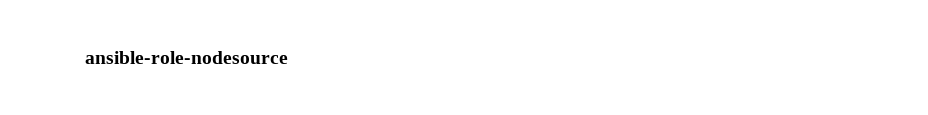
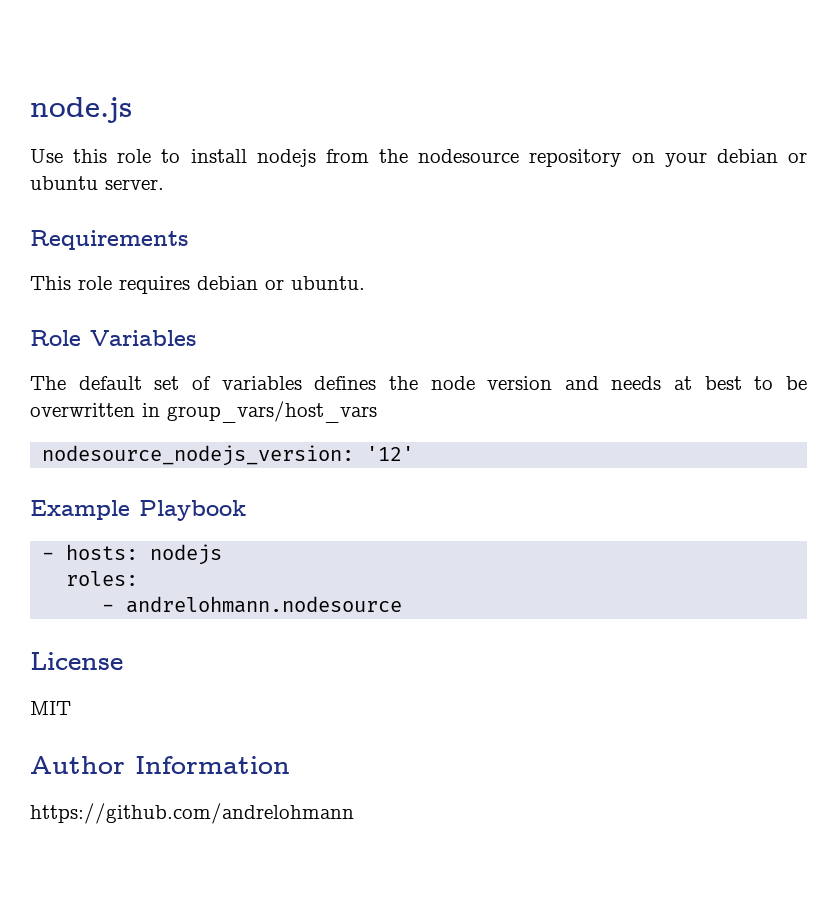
- ansible-role-nodesource
+ node.js
+ Use this role to install nodejs from the nodesource repository on your debian or ubuntu server.
+ Requirements
+ This role requires debian or ubuntu.
+ Role Variables
+ The default set of variables defines the node version and needs at best to be overwritten in group_vars/host_vars
+ nodesource_nodejs_version: '12'
+ Example Playbook
+ - hosts: nodejs
+ roles:
+ - andrelohmann.nodesource
+ License
+ MIT
+ Author Information
+ https://github.com/andrelohmann

